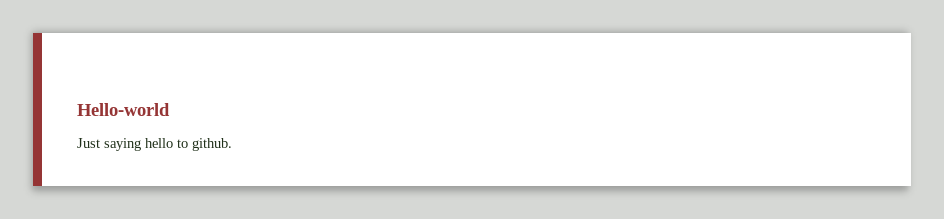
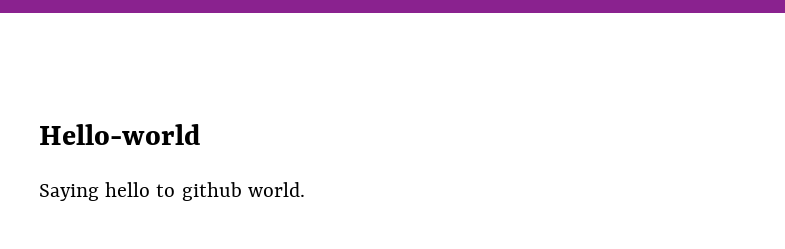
- Just saying hello to github.
+ Saying hello to github world.

